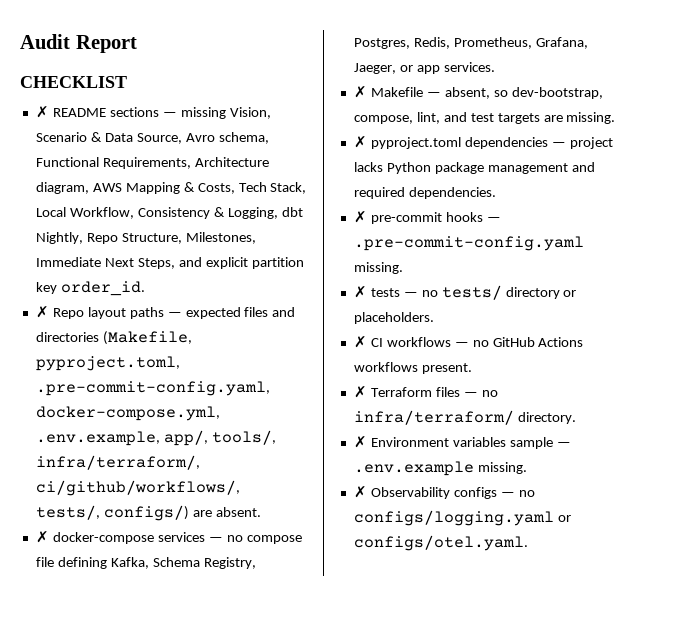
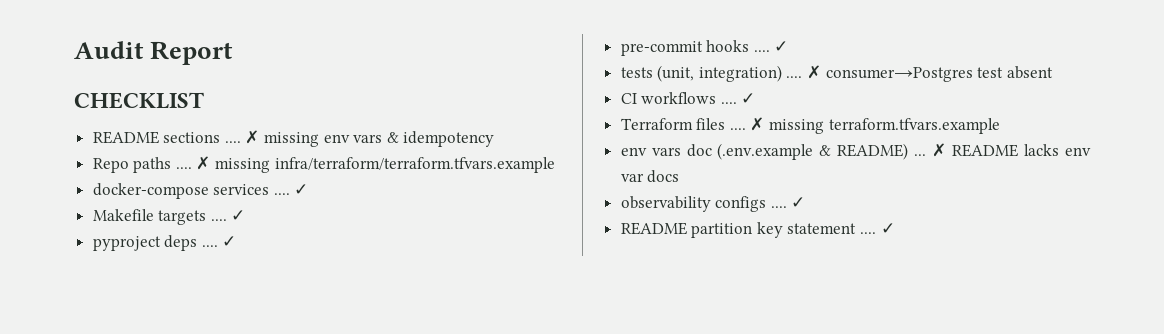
- ✗ README sections — missing Vision, Scenario & Data Source, Avro schema, Functional Requirements, Architecture diagram, AWS Mapping & Costs, Tech Stack, Local Workflow, Consistency & Logging, dbt Nightly, Repo Structure, Milestones, Immediate Next Steps, and explicit partition key order_id.
- ✗ Repo layout paths — expected files and directories (Makefile, pyproject.toml, .pre-commit-config.yaml, docker-compose.yml, .env.example, app/, tools/, infra/terraform/, ci/github/workflows/, tests/, configs/) are absent.
- ✗ docker-compose services — no compose file defining Kafka, Schema Registry, Postgres, Redis, Prometheus, Grafana, Jaeger, or app services.
- ✗ Makefile — absent, so dev-bootstrap, compose, lint, and test targets are missing.
- ✗ pyproject.toml dependencies — project lacks Python package management and required dependencies.
- ✗ pre-commit hooks — .pre-commit-config.yaml missing.
- ✗ tests — no tests/ directory or placeholders.
- ✗ CI workflows — no GitHub Actions workflows present.
- ✗ Terraform files — no infra/terraform/ directory.
- ✗ Environment variables sample — .env.example missing.
- ✗ Observability configs — no configs/logging.yaml or configs/otel.yaml.
+ README sections .... ✗ missing env vars & idempotency
+ Repo paths .... ✗ missing infra/terraform/terraform.tfvars.example
+ docker-compose services .... ✓
+ Makefile targets .... ✓
+ pyproject deps .... ✓
+ pre-commit hooks .... ✓
+ tests (unit, integration) .... ✗ consumer→Postgres test absent
+ CI workflows .... ✓
+ Terraform files .... ✗ missing terraform.tfvars.example
+ env vars doc (.env.example & README) ... ✗ README lacks env var docs
+ observability configs .... ✓
+ README partition key statement .... ✓

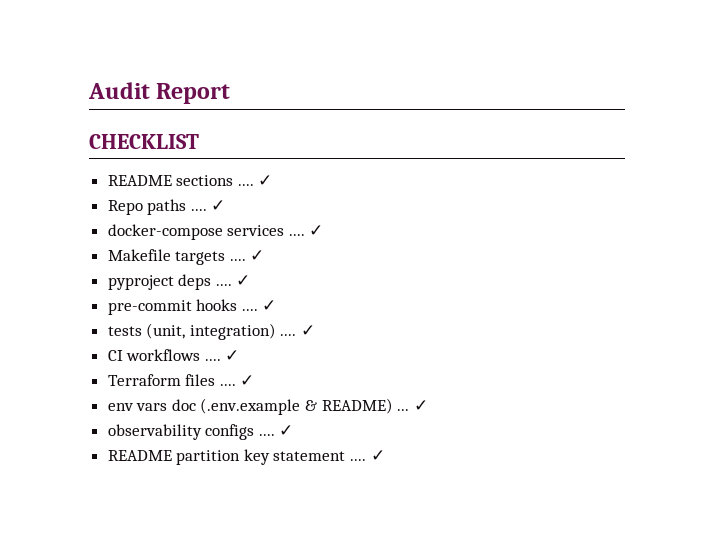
- README sections .... ✗ missing env vars & idempotency
+ README sections .... ✓
- Repo paths .... ✗ missing infra/terraform/terraform.tfvars.example
+ Repo paths .... ✓
- tests (unit, integration) .... ✗ consumer→Postgres test absent
+ tests (unit, integration) .... ✓
- Terraform files .... ✗ missing terraform.tfvars.example
+ Terraform files .... ✓
- env vars doc (.env.example & README) ... ✗ README lacks env var docs
+ env vars doc (.env.example & README) ... ✓

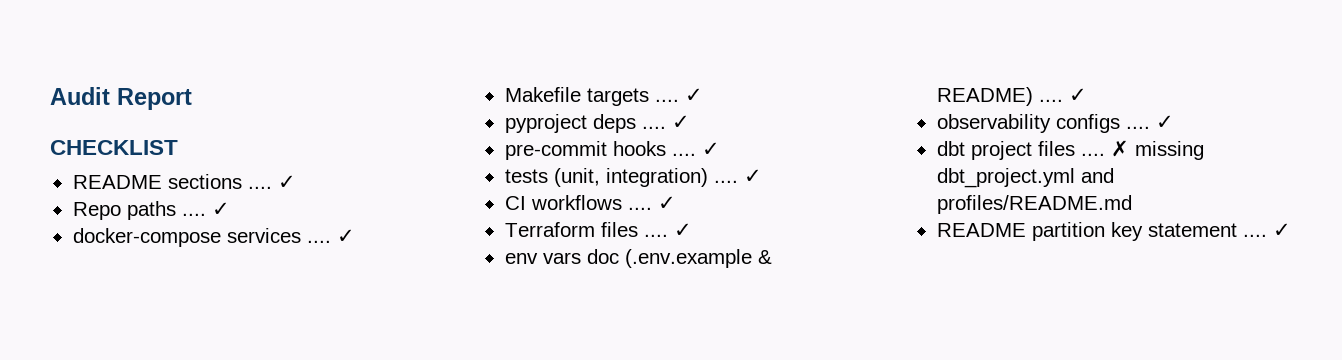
- env vars doc (.env.example & README) ...
+ env vars doc (.env.example & README) ....
+ dbt project files .... ✗ missing dbt_project.yml and profiles/README.md

